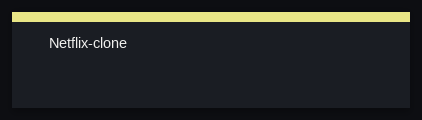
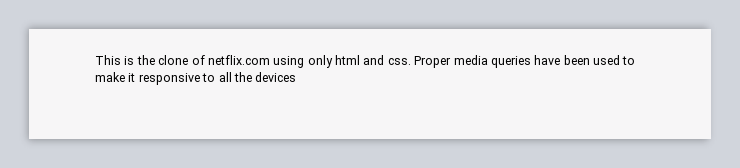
- Netflix-clone
+ This is the clone of netflix.com using only html and css. Proper media queries have been used to make it responsive to all the devices

